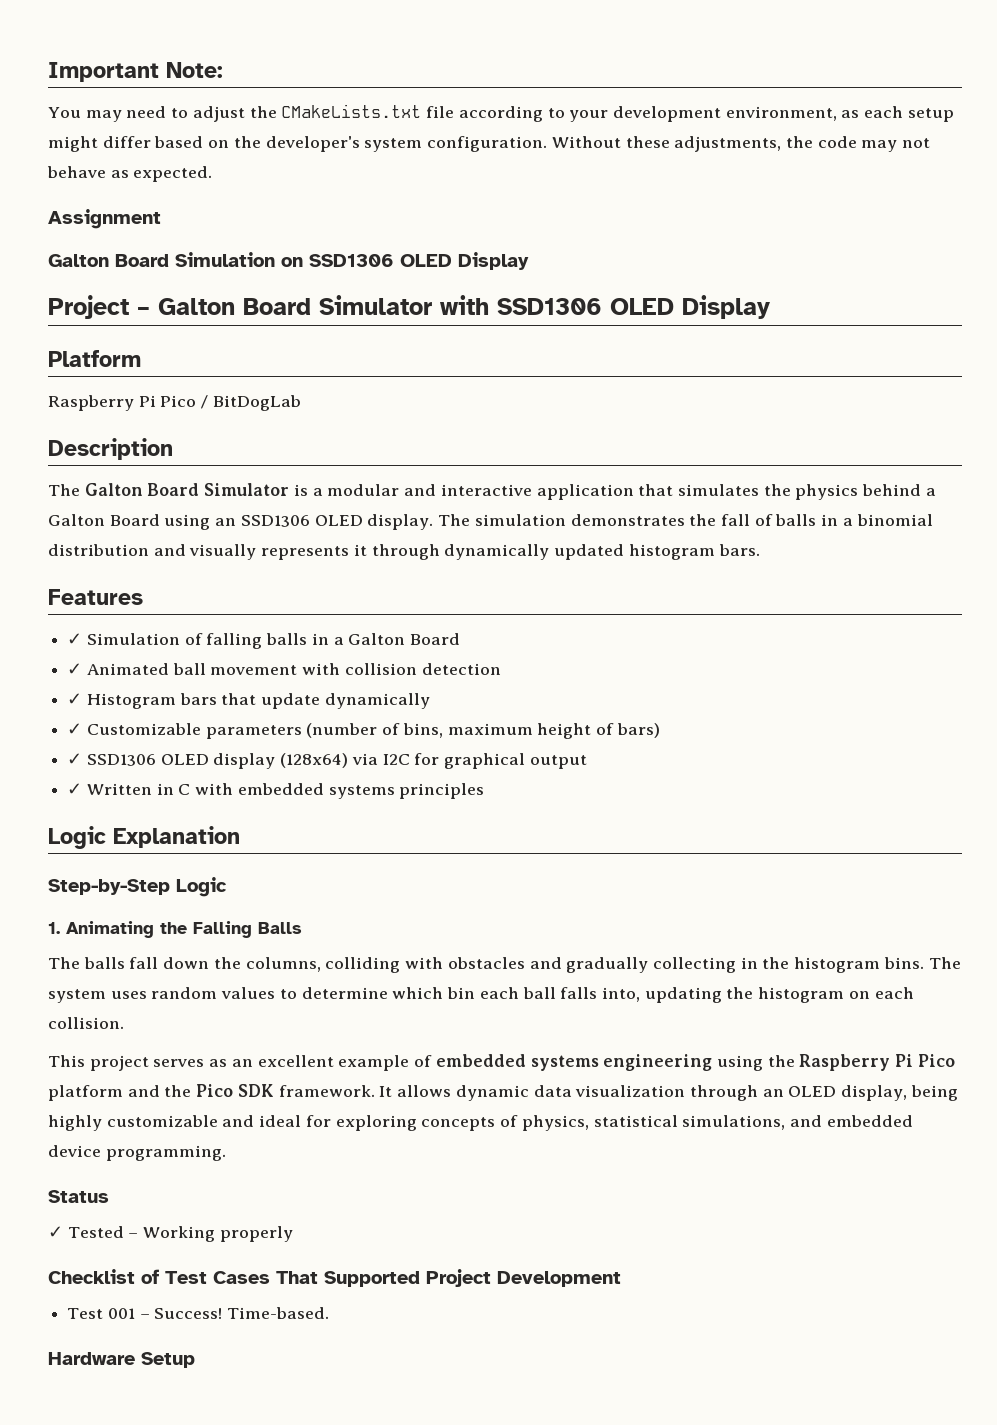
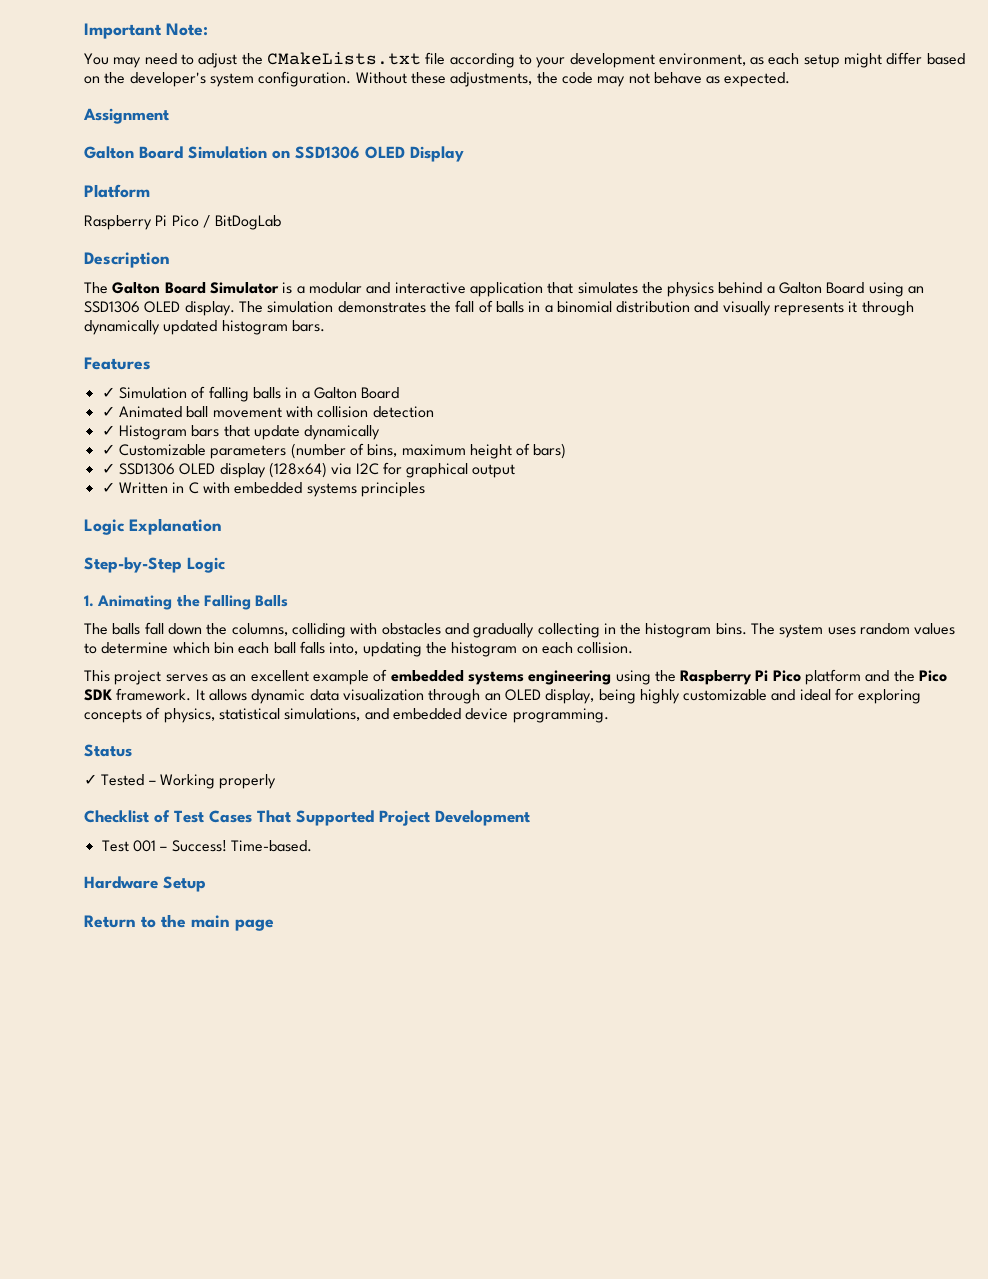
- Project – Galton Board Simulator with SSD1306 OLED Display
+ Return to the main page

